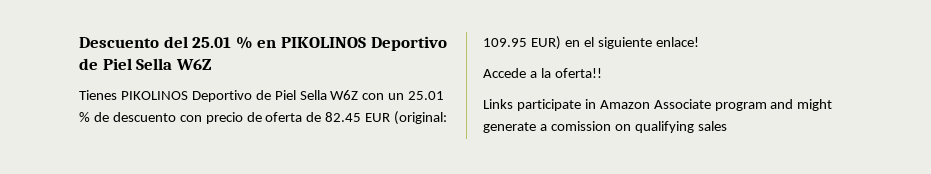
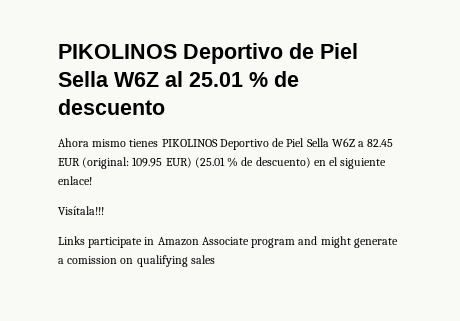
- Descuento del 25.01 % en PIKOLINOS Deportivo de Piel Sella W6Z
- Tienes PIKOLINOS Deportivo de Piel Sella W6Z con un 25.01 % de descuento con precio de oferta de 82.45 EUR (original: 109.95 EUR) en el siguiente enlace!
+ PIKOLINOS Deportivo de Piel Sella W6Z al 25.01 % de descuento
+ Ahora mismo tienes PIKOLINOS Deportivo de Piel Sella W6Z a 82.45 EUR (original: 109.95 EUR) (25.01 % de descuento) en el siguiente enlace!
- Accede a la oferta!!
+ Visítala!!!

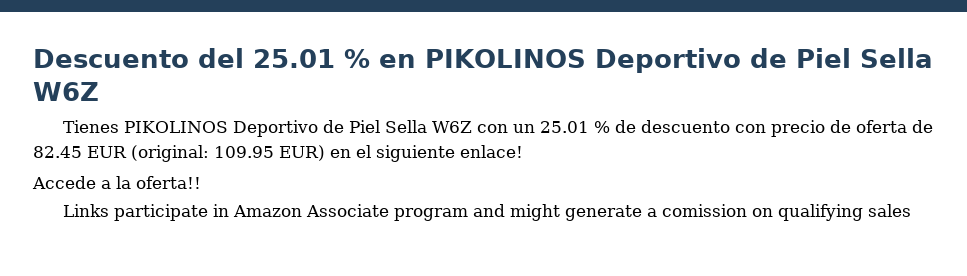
- PIKOLINOS Deportivo de Piel Sella W6Z al 25.01 % de descuento
- Ahora mismo tienes PIKOLINOS Deportivo de Piel Sella W6Z a 82.45 EUR (original: 109.95 EUR) (25.01 % de descuento) en el siguiente enlace!
+ Descuento del 25.01 % en PIKOLINOS Deportivo de Piel Sella W6Z
+ Tienes PIKOLINOS Deportivo de Piel Sella W6Z con un 25.01 % de descuento con precio de oferta de 82.45 EUR (original: 109.95 EUR) en el siguiente enlace!
- Visítala!!!
+ Accede a la oferta!!

